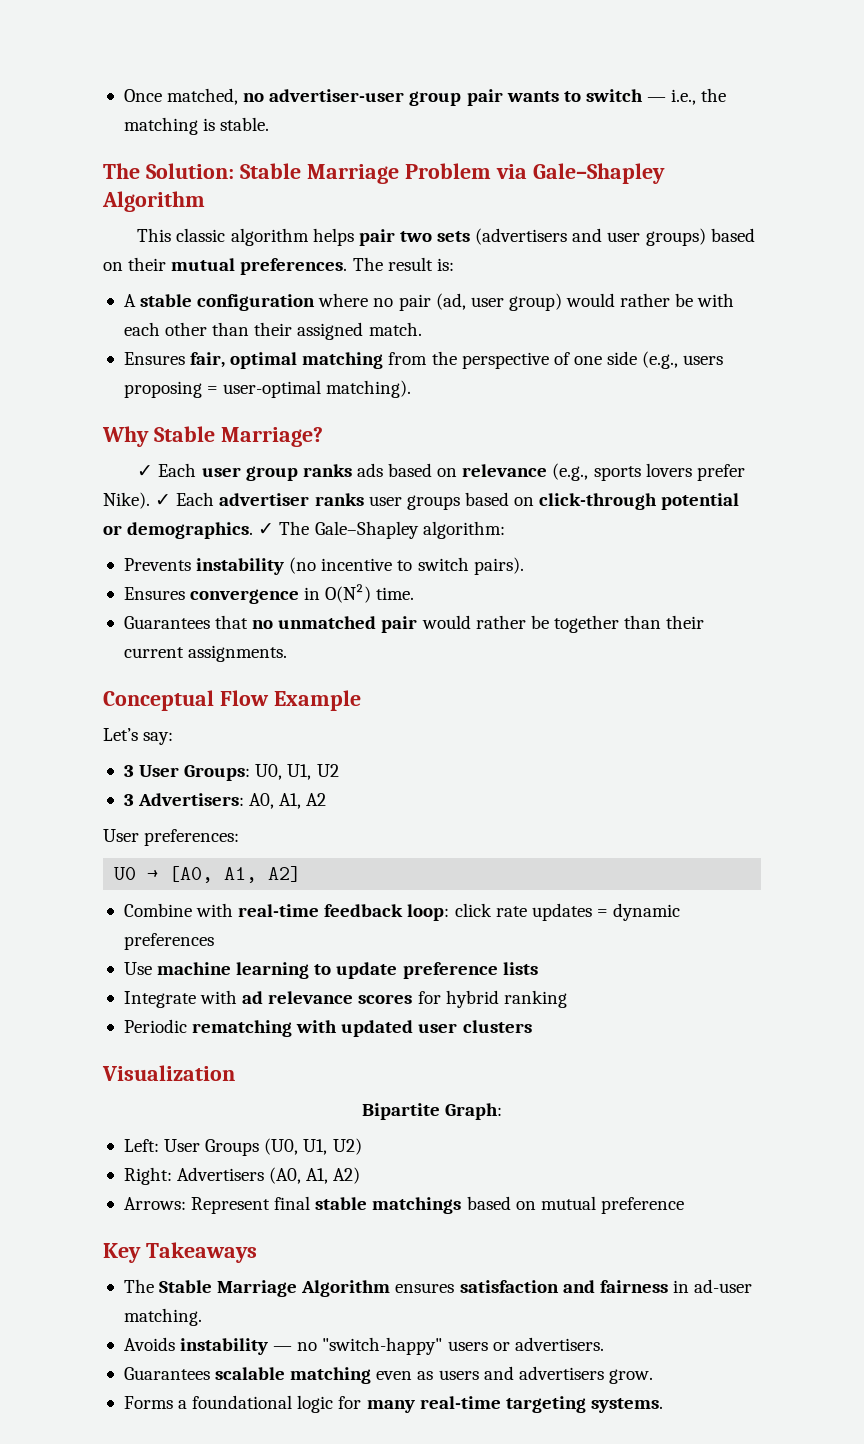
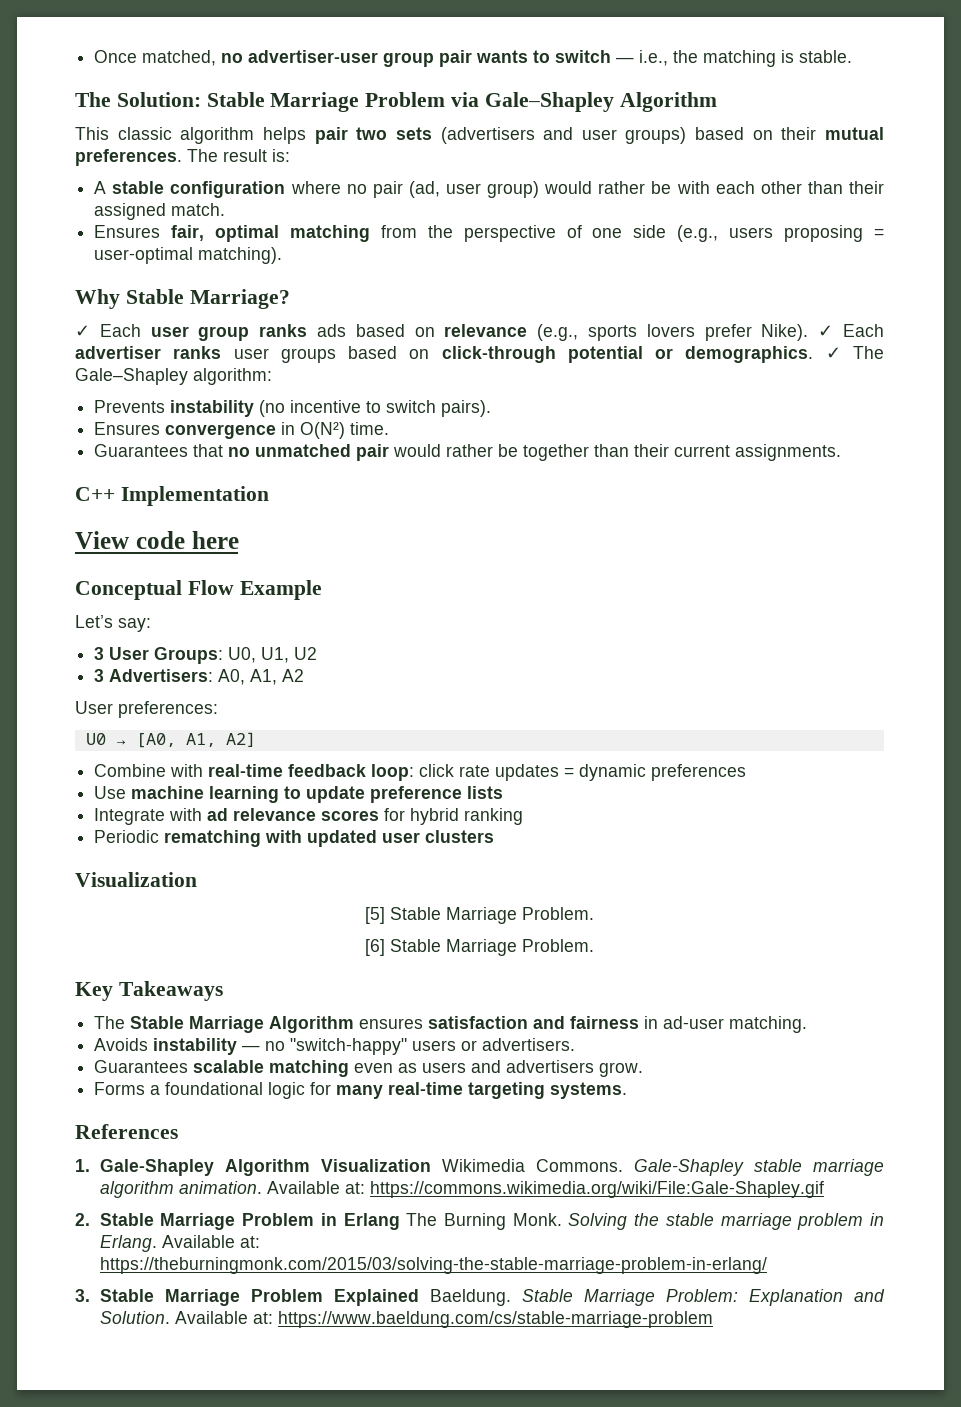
+ C++ Implementation
+ View code here
- Bipartite Graph:
- Left: User Groups (U0, U1, U2)
- Right: Advertisers (A0, A1, A2)
- Arrows: Represent final stable matchings based on mutual preference
+ [5] Stable Marriage Problem.
+ [6] Stable Marriage Problem.
+ References
+ 1. Gale-Shapley Algorithm Visualization Wikimedia Commons. Gale-Shapley stable marriage algorithm animation. Available at: https://commons.wikimedia.org/wiki/File:Gale-Shapley.gif
+ 2. Stable Marriage Problem in Erlang The Burning Monk. Solving the stable marriage problem in Erlang. Available at: https://theburningmonk.com/2015/03/solving-the-stable-marriage-problem-in-erlang/
+ 3. Stable Marriage Problem Explained Baeldung. Stable Marriage Problem: Explanation and Solution. Available at: https://www.baeldung.com/cs/stable-marriage-problem

